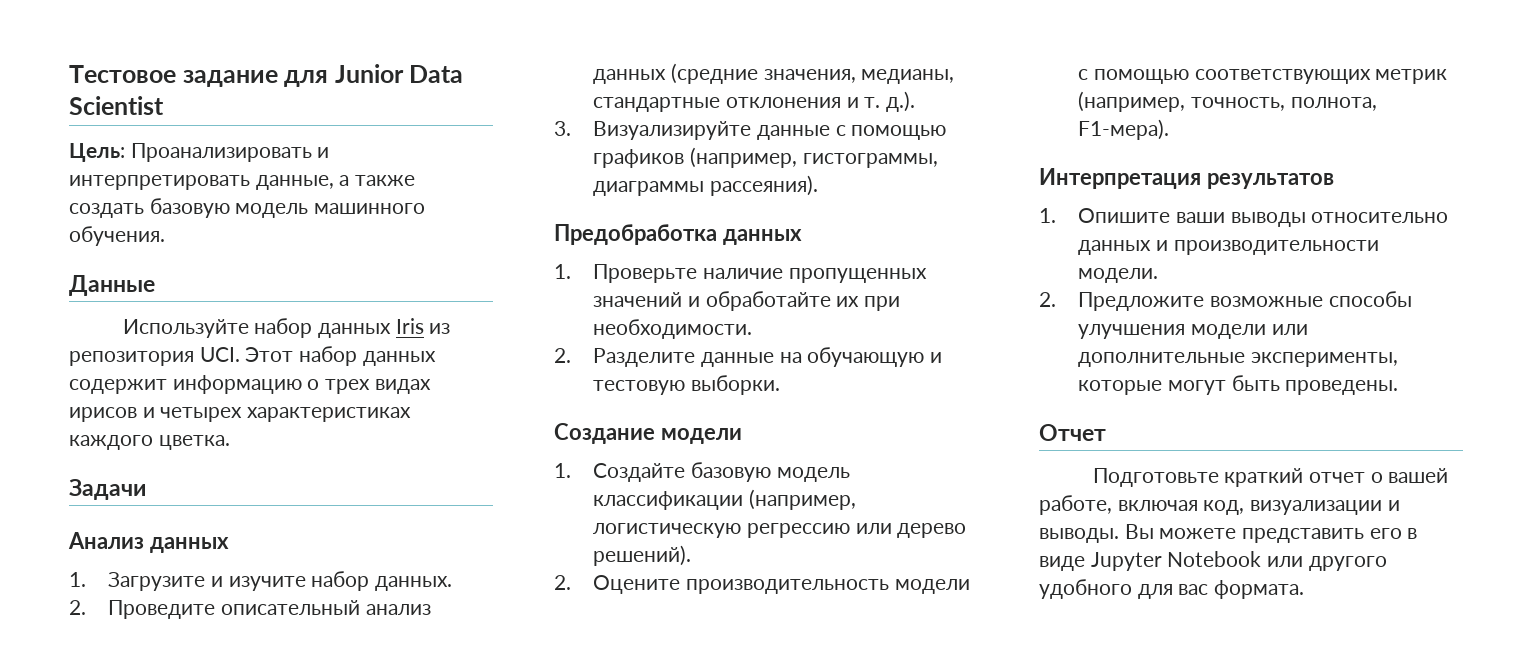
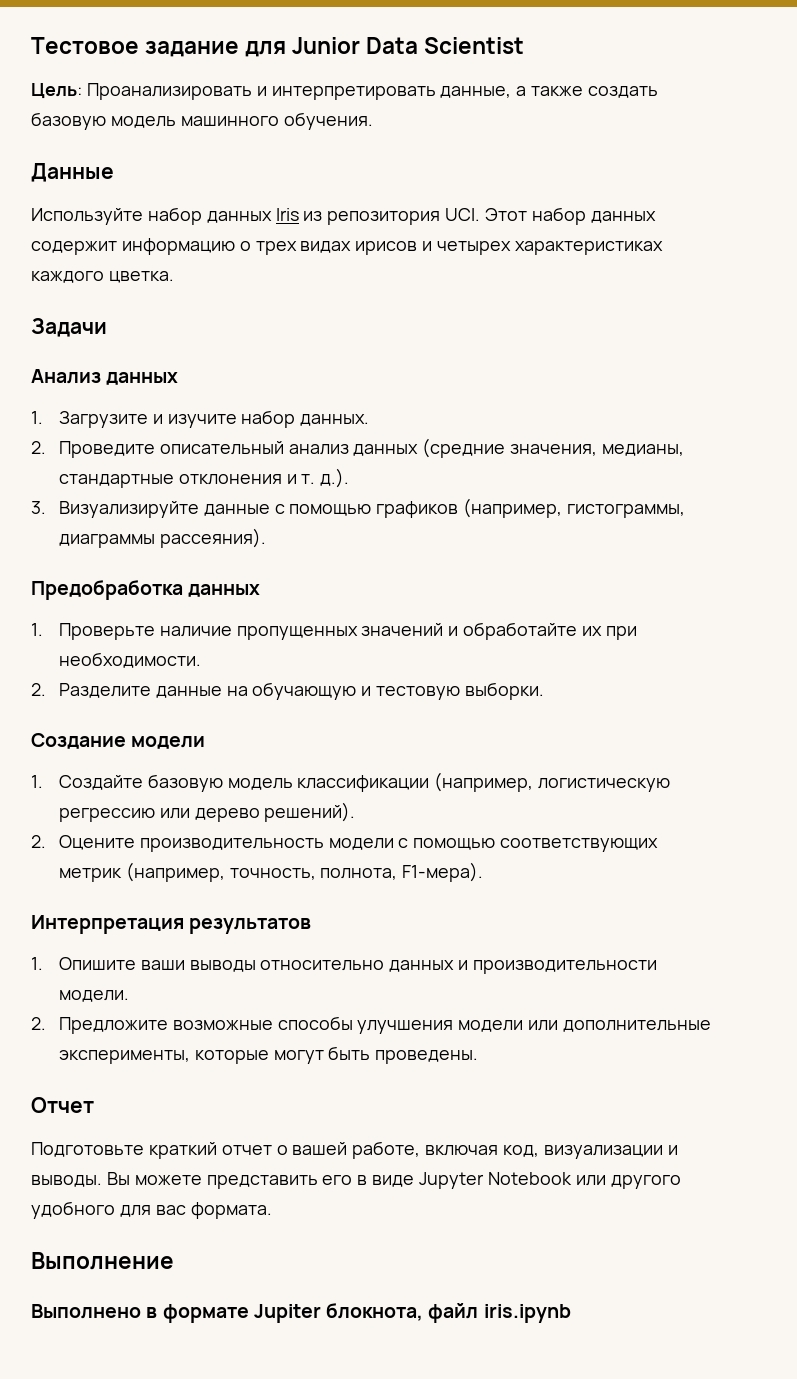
+ Выполнение
+ Выполнено в формате Jupiter блокнота, файл iris.ipynb

